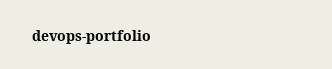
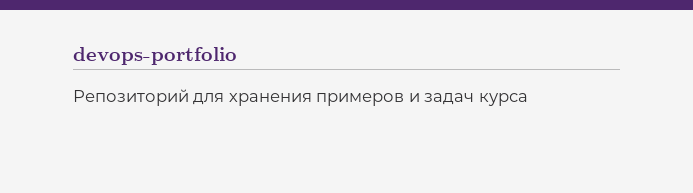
+ Репозиторий для хранения примеров и задач курса

